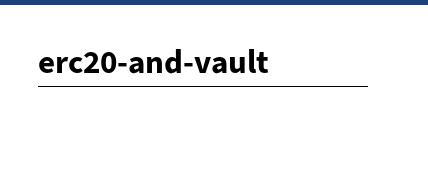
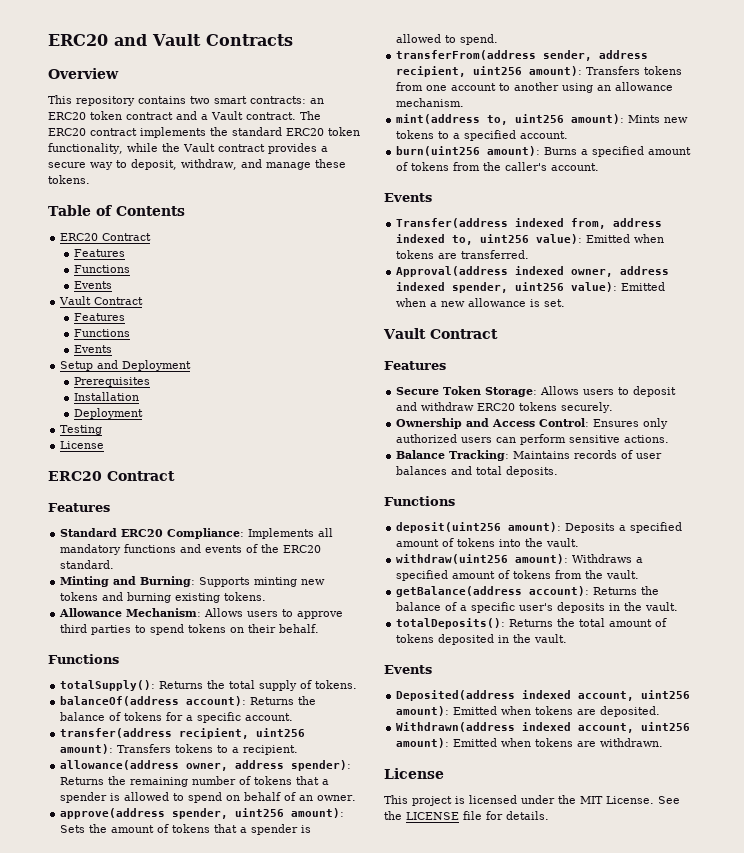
- erc20-and-vault
+ ERC20 and Vault Contracts
+ Overview
+ This repository contains two smart contracts: an ERC20 token contract and a Vault contract. The ERC20 contract implements the standard ERC20 token functionality, while the Vault contract provides a secure way to deposit, withdraw, and manage these tokens.
+ Table of Contents
+ ERC20 Contract
+ Features
+ Functions
+ Events
+ Vault Contract
+ Features
+ Functions
+ Events
+ Setup and Deployment
+ Prerequisites
+ Installation
+ Deployment
+ Testing
+ License
+ ERC20 Contract
+ Features
+ Standard ERC20 Compliance: Implements all mandatory functions and events of the ERC20 standard.
+ Minting and Burning: Supports minting new tokens and burning existing tokens.
+ Allowance Mechanism: Allows users to approve third parties to spend tokens on their behalf.
+ Functions
+ totalSupply(): Returns the total supply of tokens.
+ balanceOf(address account): Returns the balance of tokens for a specific account.
+ transfer(address recipient, uint256 amount): Transfers tokens to a recipient.
+ allowance(address owner, address spender): Returns the remaining number of tokens that a spender is allowed to spend on behalf of an owner.
+ approve(address spender, uint256 amount): Sets the amount of tokens that a spender is allowed to spend.
+ transferFrom(address sender, address recipient, uint256 amount): Transfers tokens from one account to another using an allowance mechanism.
+ mint(address to, uint256 amount): Mints new tokens to a specified account.
+ burn(uint256 amount): Burns a specified amount of tokens from the caller's account.
+ Events
+ Transfer(address indexed from, address indexed to, uint256 value): Emitted when tokens are transferred.
+ Approval(address indexed owner, address indexed spender, uint256 value): Emitted when a new allowance is set.
+ Vault Contract
+ Features
+ Secure Token Storage: Allows users to deposit and withdraw ERC20 tokens securely.
+ Ownership and Access Control: Ensures only authorized users can perform sensitive actions.
+ Balance Tracking: Maintains records of user balances and total deposits.
+ Functions
+ deposit(uint256 amount): Deposits a specified amount of tokens into the vault.
+ withdraw(uint256 amount): Withdraws a specified amount of tokens from the vault.
+ getBalance(address account): Returns the balance of a specific user's deposits in the vault.
+ totalDeposits(): Returns the total amount of tokens deposited in the vault.
+ Events
+ Deposited(address indexed account, uint256 amount): Emitted when tokens are deposited.
+ Withdrawn(address indexed account, uint256 amount): Emitted when tokens are withdrawn.
+ License
+ This project is licensed under the MIT License. See the LICENSE file for details.

